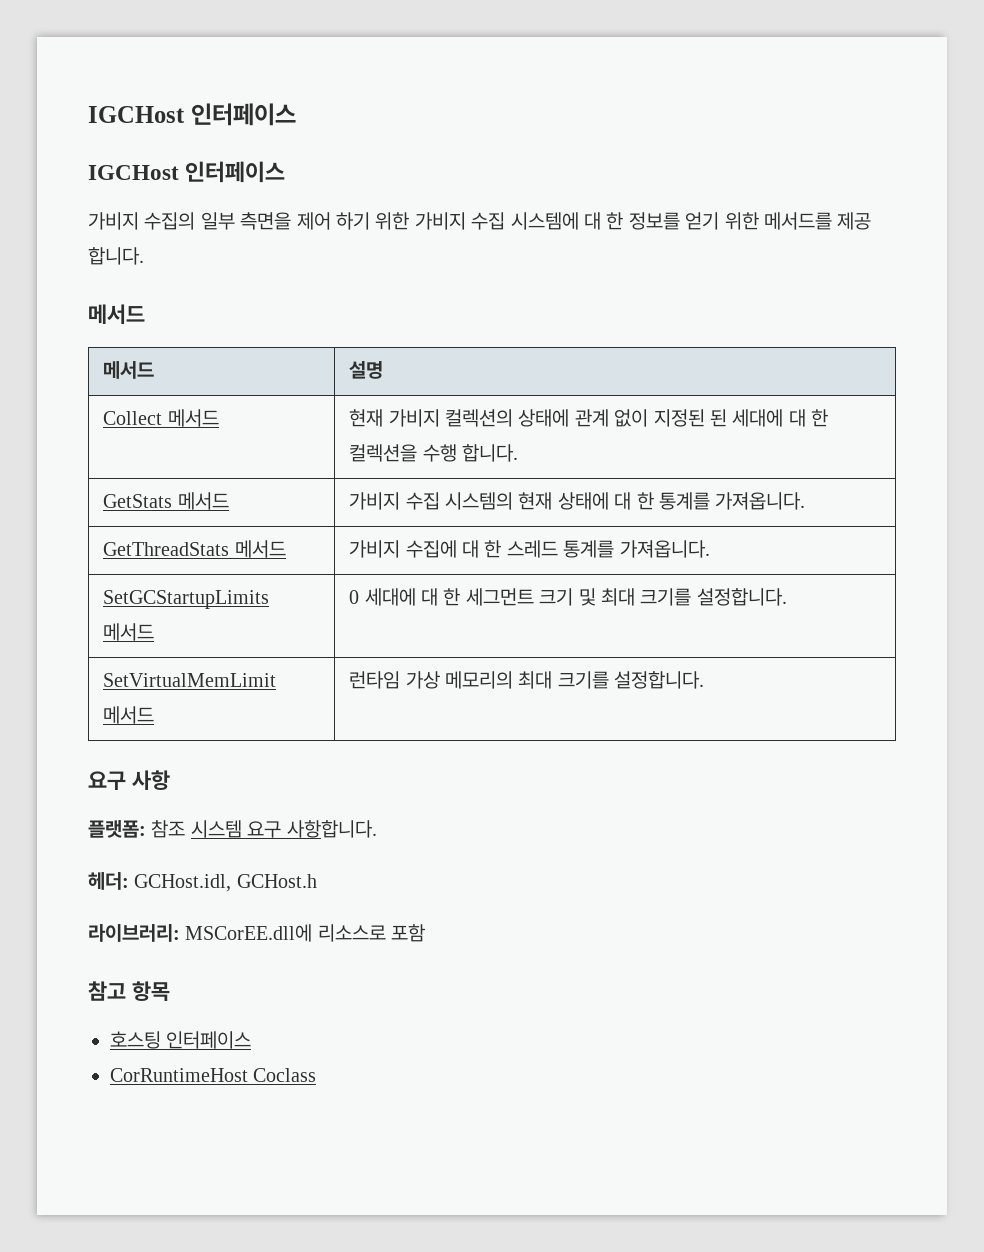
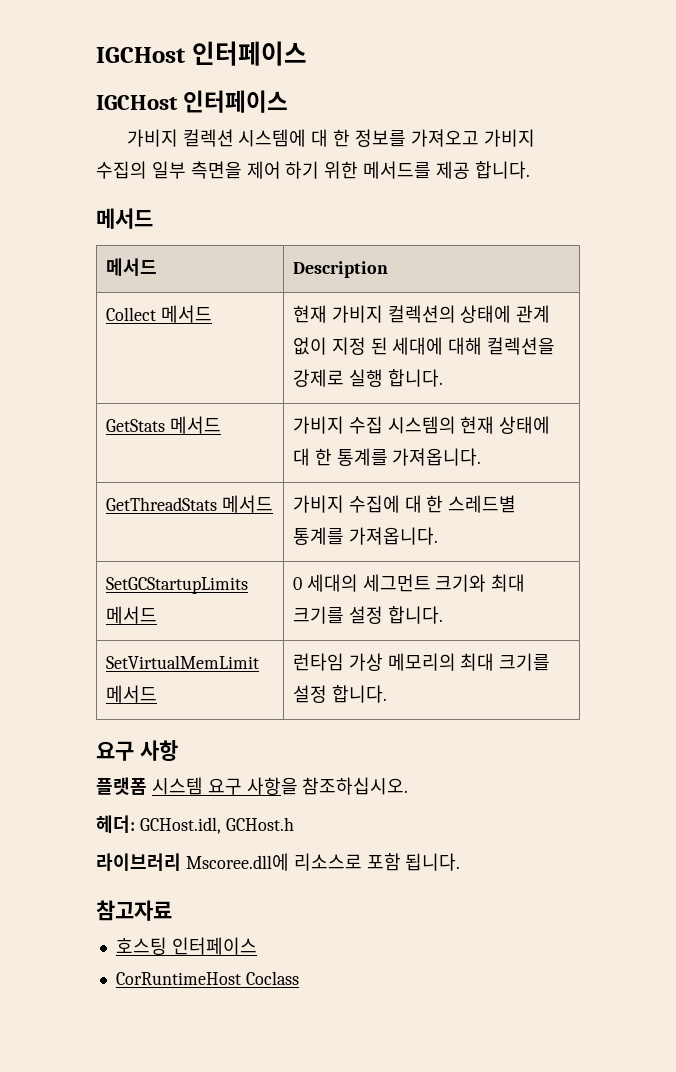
- 가비지 수집의 일부 측면을 제어 하기 위한 가비지 수집 시스템에 대 한 정보를 얻기 위한 메서드를 제공 합니다.
+ 가비지 컬렉션 시스템에 대 한 정보를 가져오고 가비지 수집의 일부 측면을 제어 하기 위한 메서드를 제공 합니다.
- 메서드 | 설명
+ 메서드 | Description
- Collect 메서드 | 현재 가비지 컬렉션의 상태에 관계 없이 지정된 된 세대에 대 한 컬렉션을 수행 합니다.
+ Collect 메서드 | 현재 가비지 컬렉션의 상태에 관계 없이 지정 된 세대에 대해 컬렉션을 강제로 실행 합니다.
- GetThreadStats 메서드 | 가비지 수집에 대 한 스레드 통계를 가져옵니다.
+ GetThreadStats 메서드 | 가비지 수집에 대 한 스레드별 통계를 가져옵니다.
- SetGCStartupLimits 메서드 | 0 세대에 대 한 세그먼트 크기 및 최대 크기를 설정합니다.
+ SetGCStartupLimits 메서드 | 0 세대의 세그먼트 크기와 최대 크기를 설정 합니다.
- SetVirtualMemLimit 메서드 | 런타임 가상 메모리의 최대 크기를 설정합니다.
+ SetVirtualMemLimit 메서드 | 런타임 가상 메모리의 최대 크기를 설정 합니다.
- 플랫폼: 참조 시스템 요구 사항합니다.
+ 플랫폼 시스템 요구 사항을 참조하십시오.
- 라이브러리: MSCorEE.dll에 리소스로 포함
- 참고 항목
+ 라이브러리 Mscoree.dll에 리소스로 포함 됩니다.
+ 참고자료

